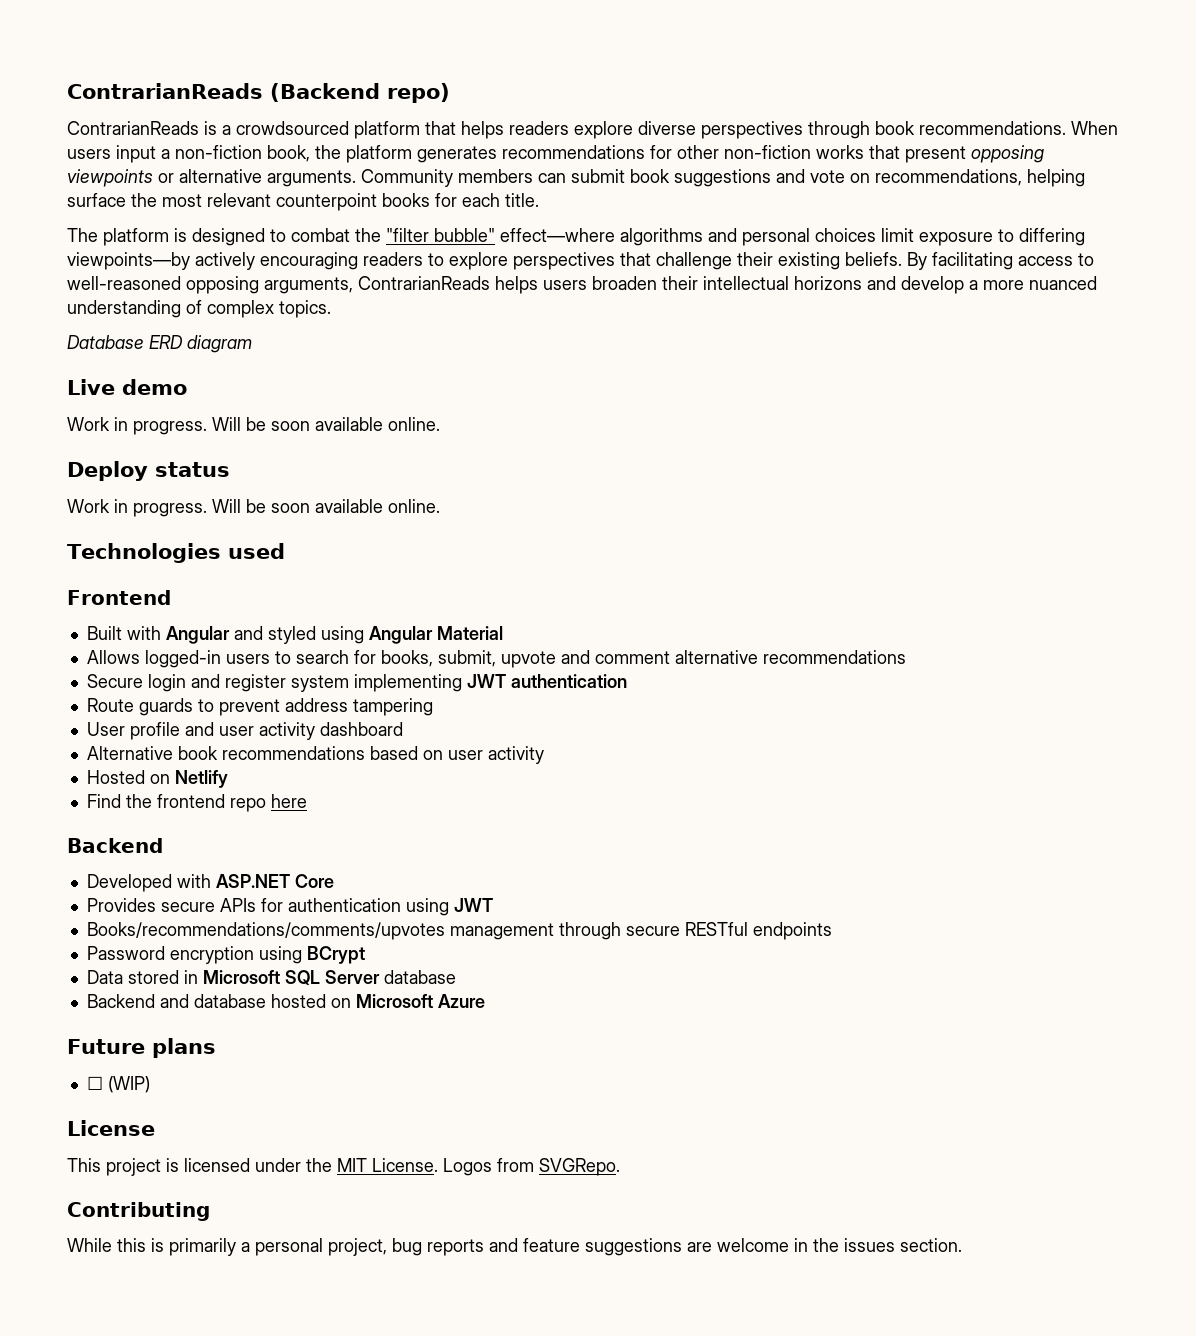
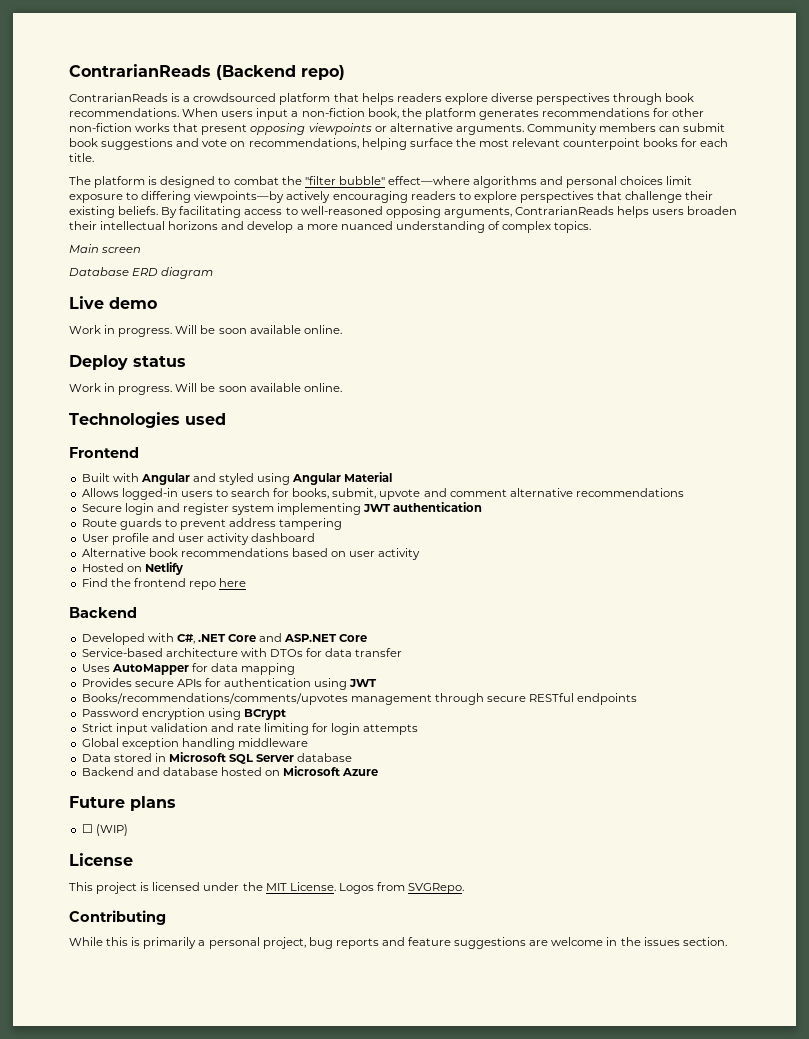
+ Main screen
- Developed with ASP.NET Core
+ Developed with C#, .NET Core and ASP.NET Core
+ Service-based architecture with DTOs for data transfer
+ Uses AutoMapper for data mapping
+ Strict input validation and rate limiting for login attempts
+ Global exception handling middleware

